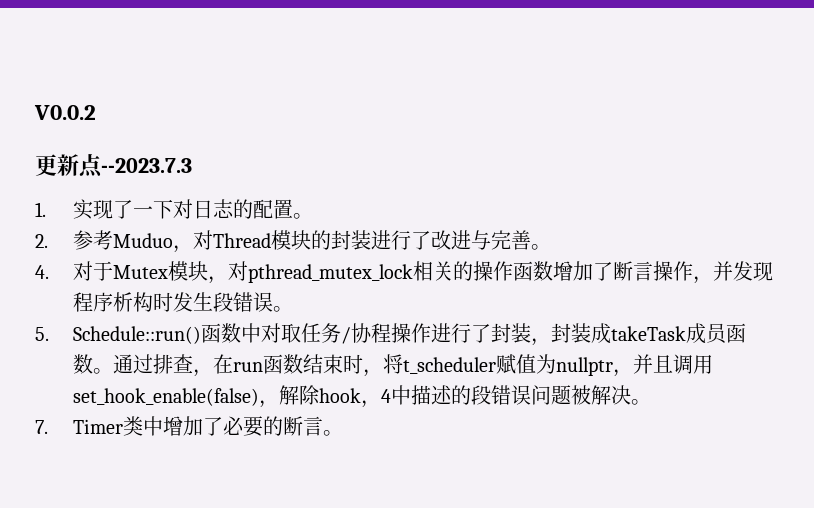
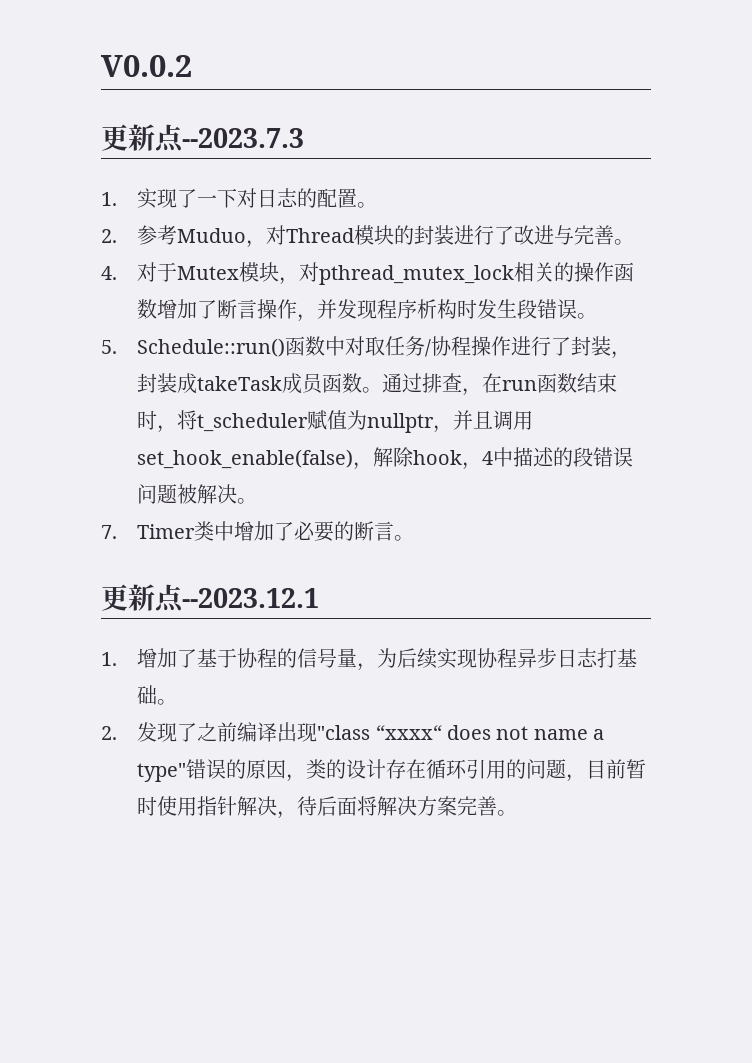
+ 更新点--2023.12.1
+ 1.增加了基于协程的信号量，为后续实现协程异步日志打基础。
+ 2.发现了之前编译出现"class “xxxx“ does not name a type"错误的原因，类的设计存在循环引用的问题，目前暂时使用指针解决，待后面将解决方案完善。

